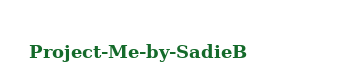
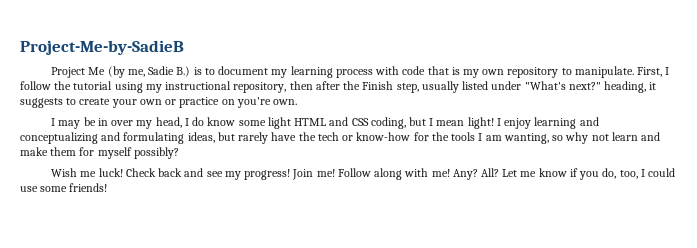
+ Project Me (by me, Sadie B.) is to document my learning process with code that is my own repository to manipulate. First, I follow the tutorial using my instructional repository, then after the Finish step, usually listed under "What's next?" heading, it suggests to create your own or practice on you're own.
+ I may be in over my head, I do know some light HTML and CSS coding, but I mean light! I enjoy learning and conceptualizing and formulating ideas, but rarely have the tech or know-how for the tools I am wanting, so why not learn and make them for myself possibly?
+ Wish me luck! Check back and see my progress! Join me! Follow along with me! Any? All? Let me know if you do, too, I could use some friends!

